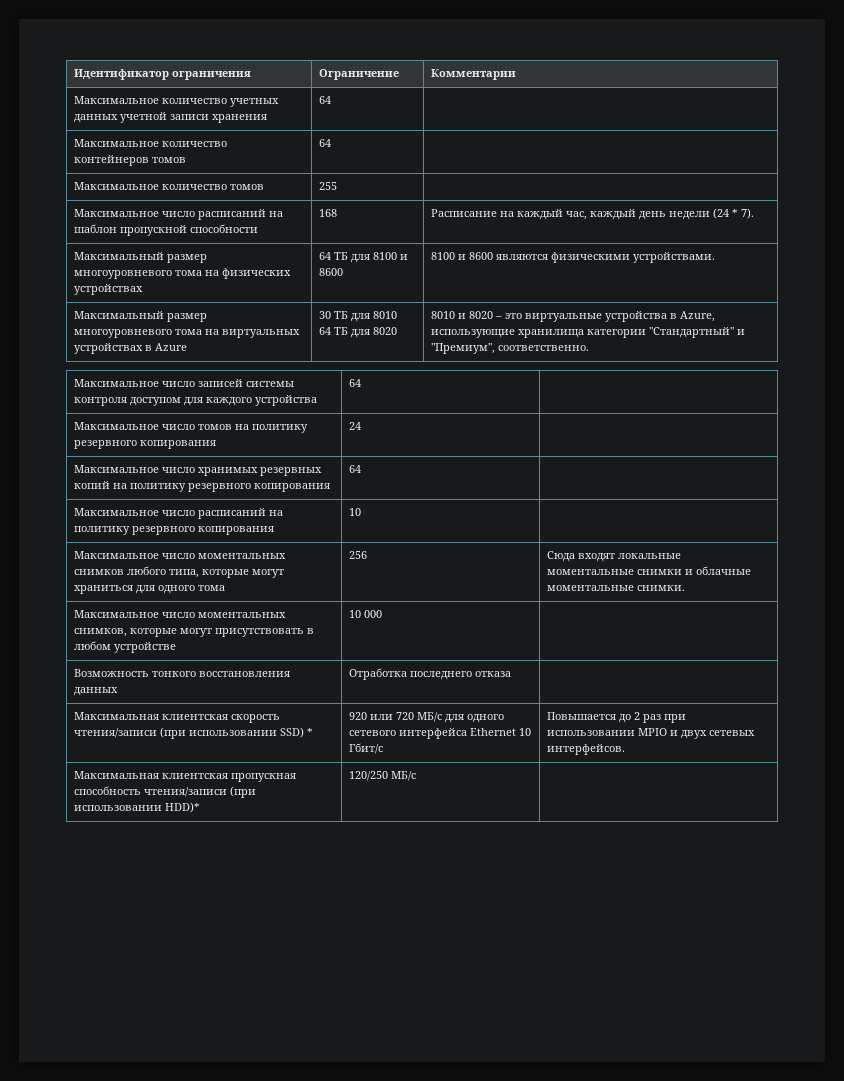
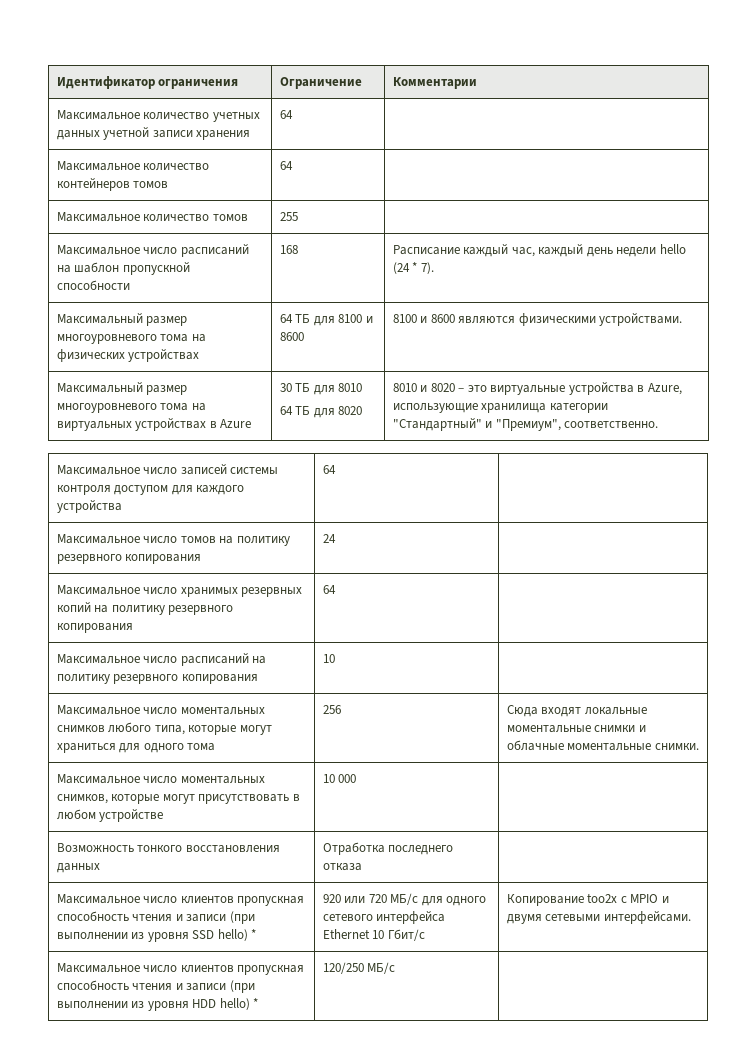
- Максимальное число расписаний на шаблон пропускной способности | 168 | Расписание на каждый час, каждый день недели (24 * 7).
+ Максимальное число расписаний на шаблон пропускной способности | 168 | Расписание каждый час, каждый день недели hello (24 * 7).
- Максимальная клиентская скорость чтения/записи (при использовании SSD) * | 920 или 720 МБ/с для одного сетевого интерфейса Ethernet 10 Гбит/с | Повышается до 2 раз при использовании MPIO и двух сетевых интерфейсов.
- Максимальная клиентская пропускная способность чтения/записи (при использовании HDD)* | 120/250 МБ/с |
+ Максимальное число клиентов пропускная способность чтения и записи (при выполнении из уровня SSD hello) * | 920 или 720 МБ/с для одного сетевого интерфейса Ethernet 10 Гбит/с | Копирование too2x с MPIO и двумя сетевыми интерфейсами.
+ Максимальное число клиентов пропускная способность чтения и записи (при выполнении из уровня HDD hello) * | 120/250 МБ/с |

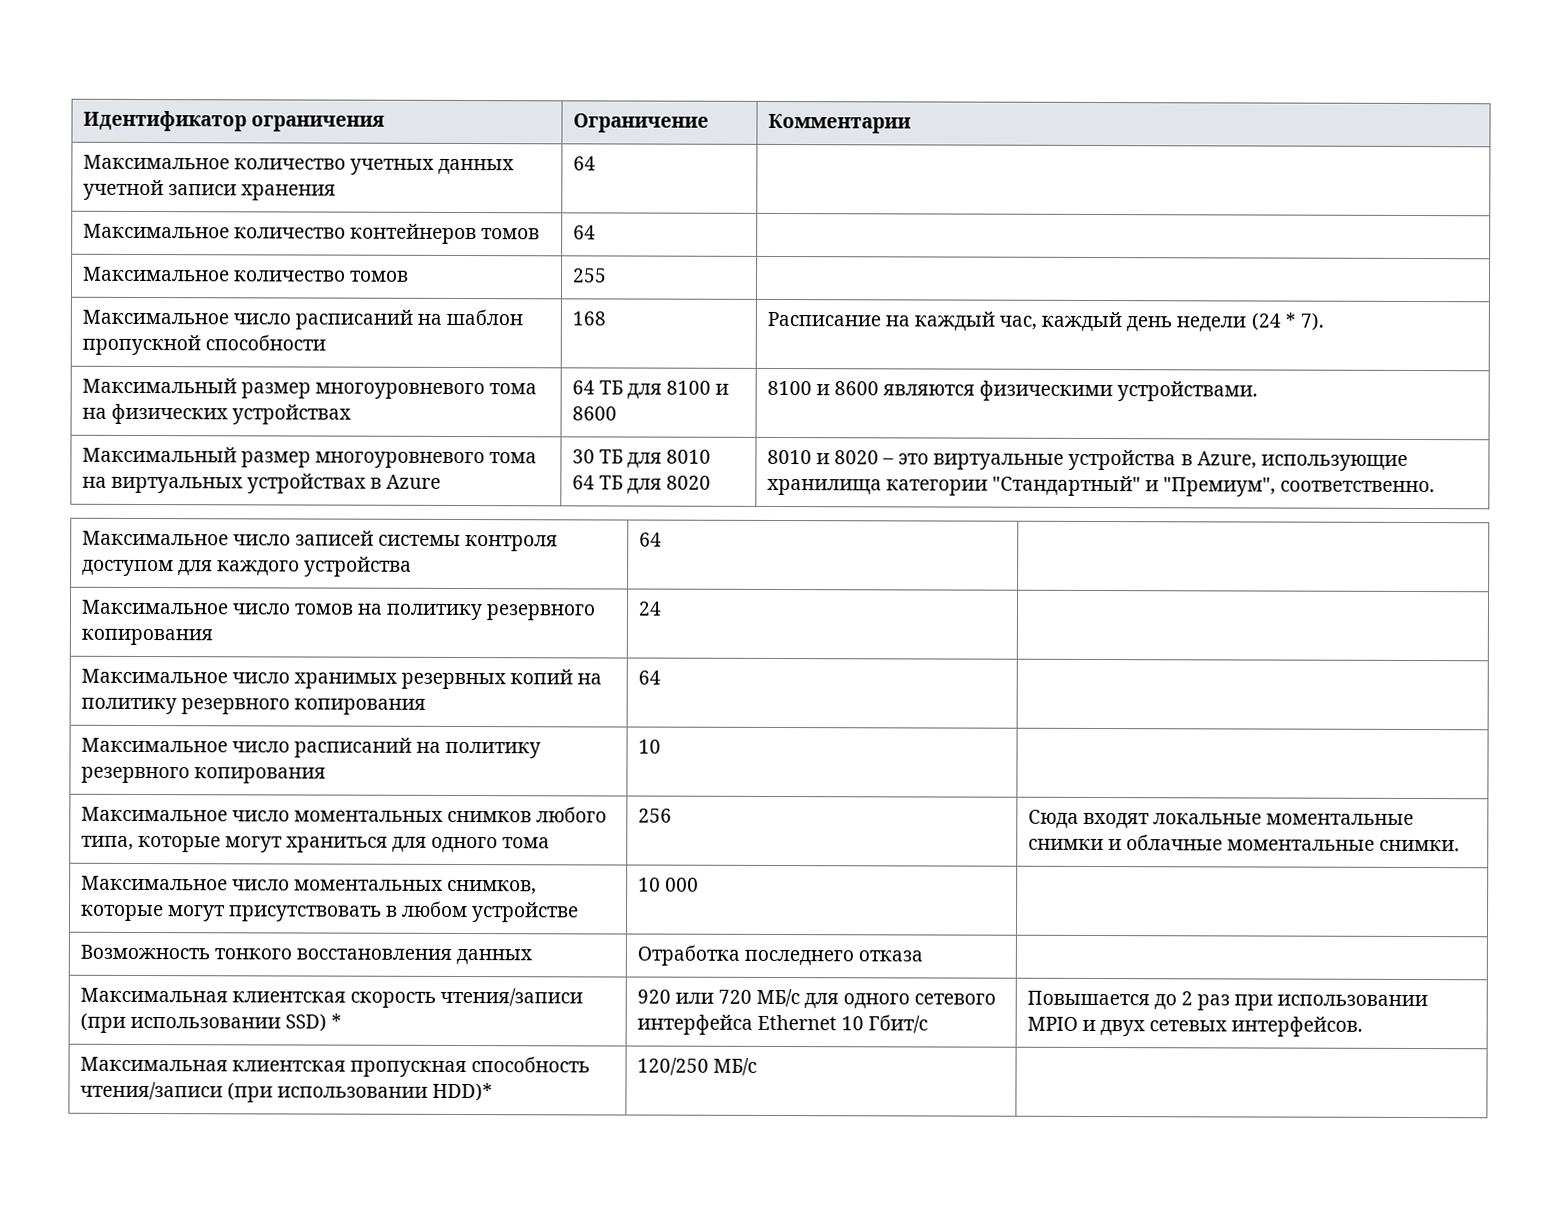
- Максимальное число расписаний на шаблон пропускной способности | 168 | Расписание каждый час, каждый день недели hello (24 * 7).
+ Максимальное число расписаний на шаблон пропускной способности | 168 | Расписание на каждый час, каждый день недели (24 * 7).
- Максимальное число клиентов пропускная способность чтения и записи (при выполнении из уровня SSD hello) * | 920 или 720 МБ/с для одного сетевого интерфейса Ethernet 10 Гбит/с | Копирование too2x с MPIO и двумя сетевыми интерфейсами.
- Максимальное число клиентов пропускная способность чтения и записи (при выполнении из уровня HDD hello) * | 120/250 МБ/с |
+ Максимальная клиентская скорость чтения/записи (при использовании SSD) * | 920 или 720 МБ/с для одного сетевого интерфейса Ethernet 10 Гбит/с | Повышается до 2 раз при использовании MPIO и двух сетевых интерфейсов.
+ Максимальная клиентская пропускная способность чтения/записи (при использовании HDD)* | 120/250 МБ/с |

